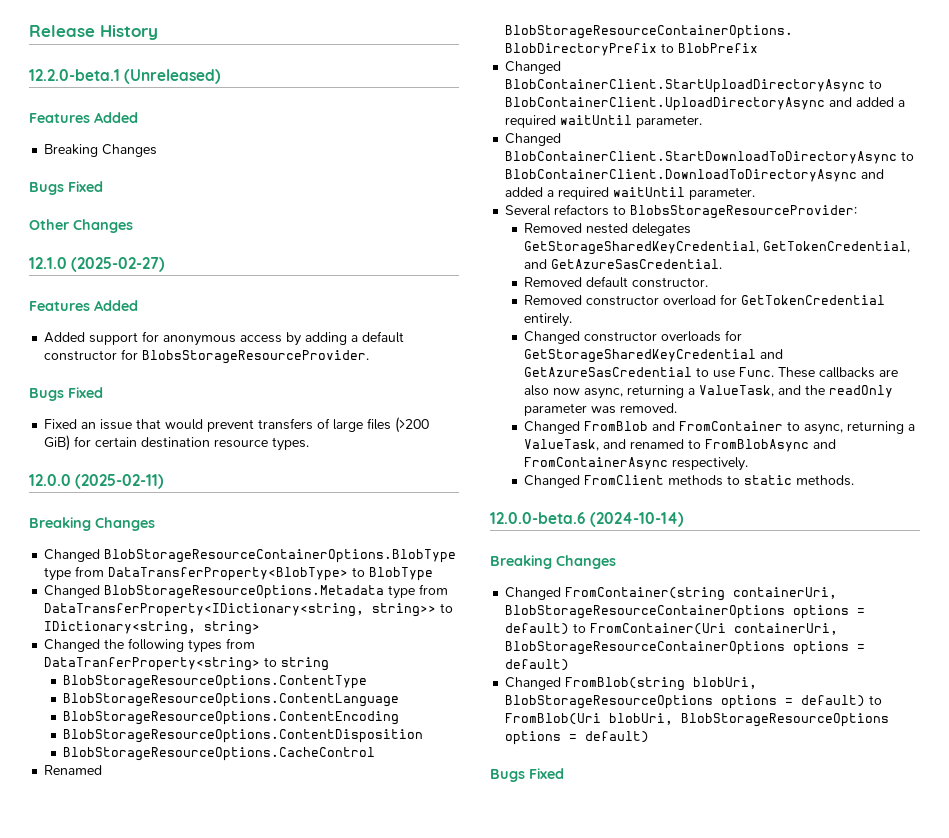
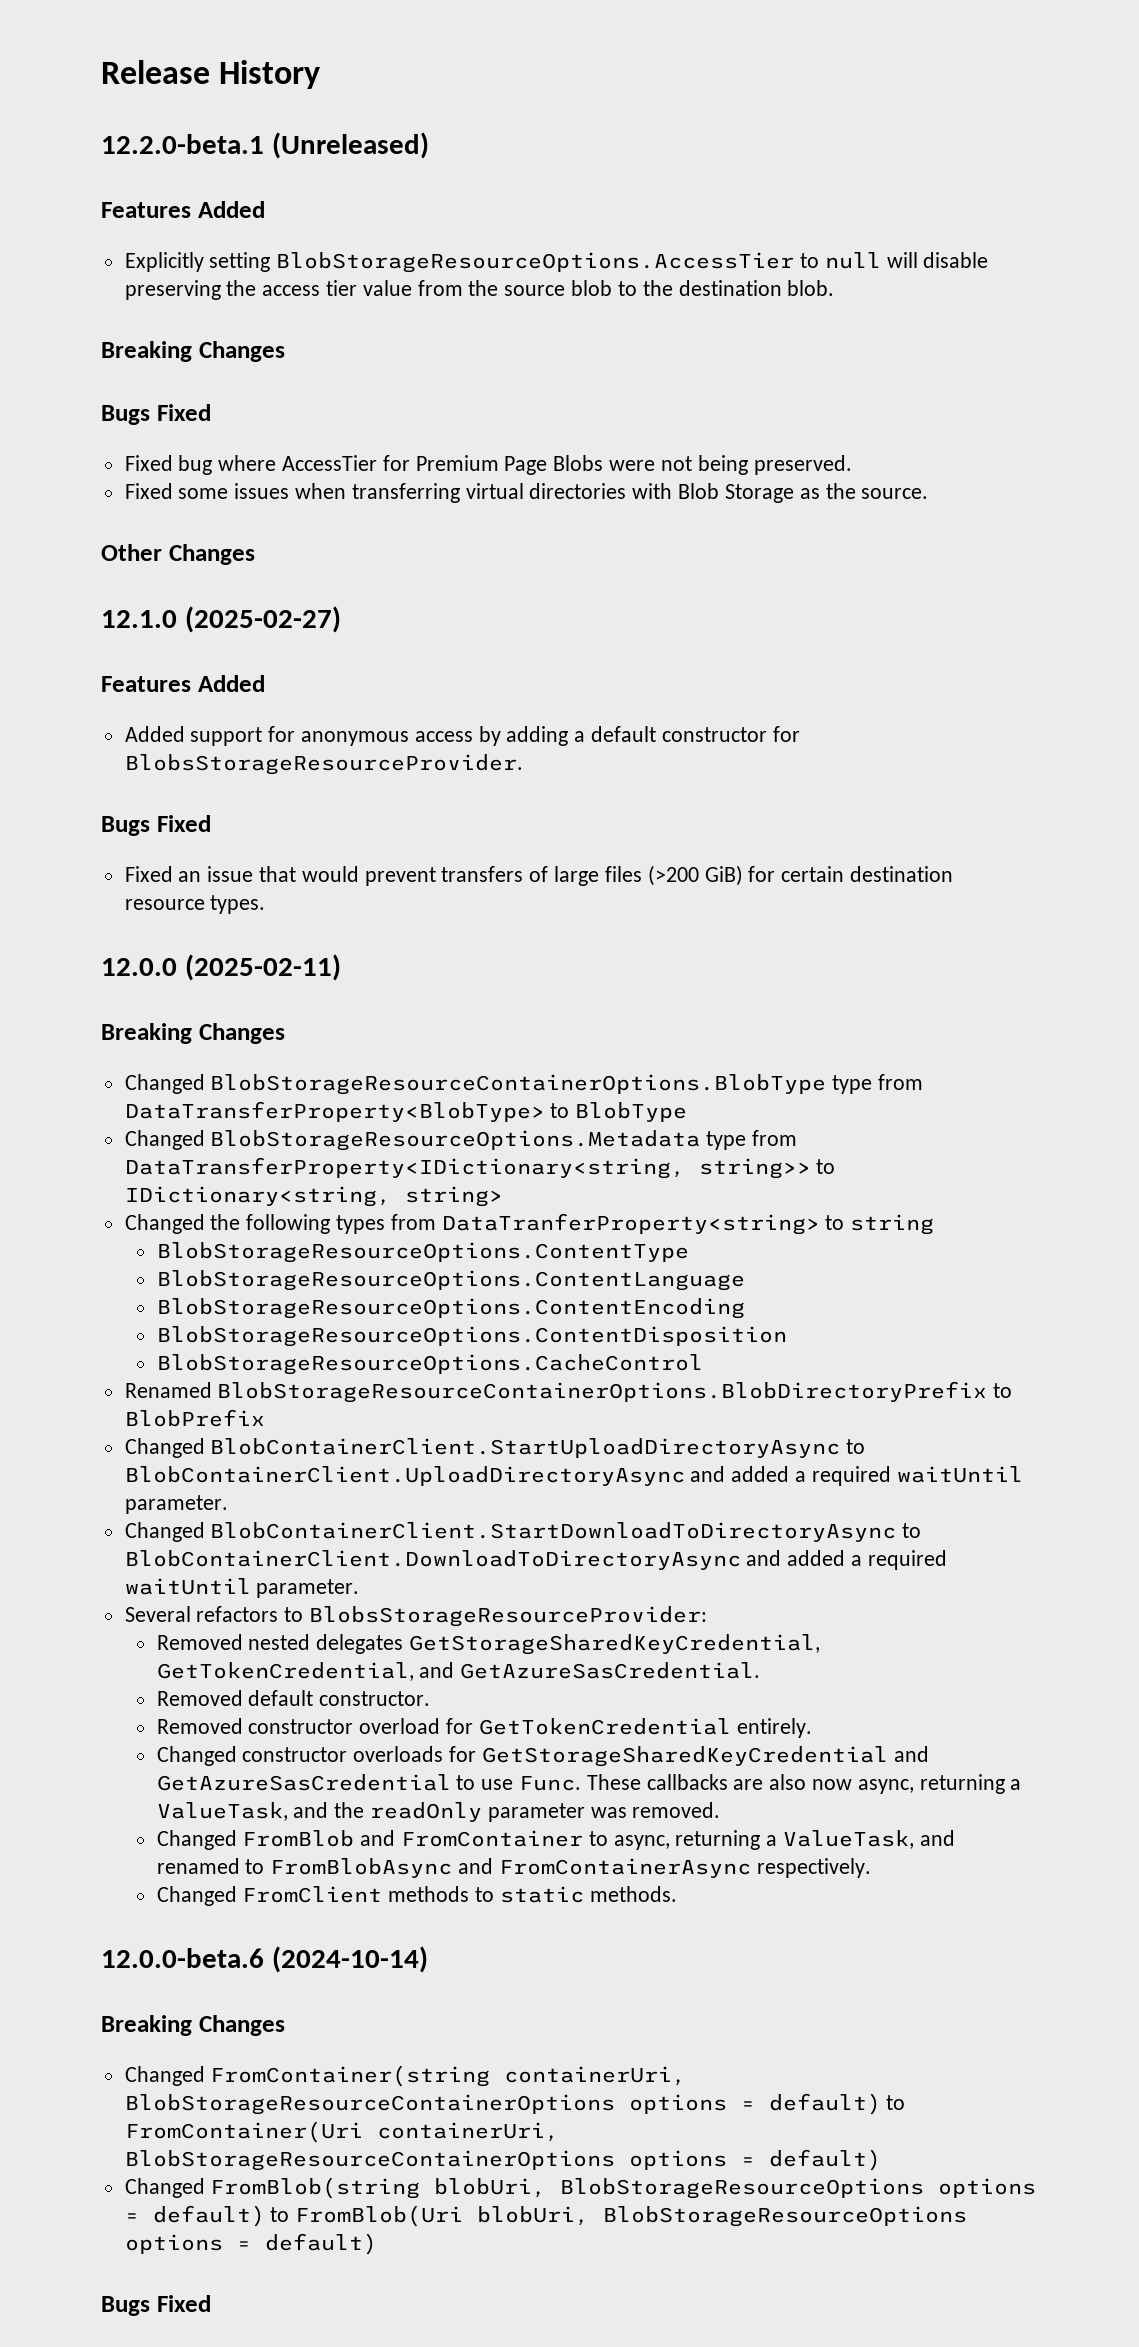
  12.2.0-beta.1 (Unreleased)
  Features Added
+ Explicitly setting BlobStorageResourceOptions.AccessTier to null will disable preserving the access tier value from the source blob to the destination blob.
  Breaking Changes
  Bugs Fixed
+ Fixed bug where AccessTier for Premium Page Blobs were not being preserved.
+ Fixed some issues when transferring virtual directories with Blob Storage as the source.

